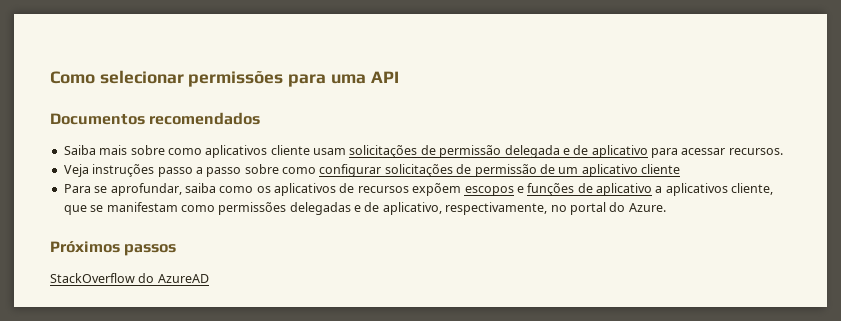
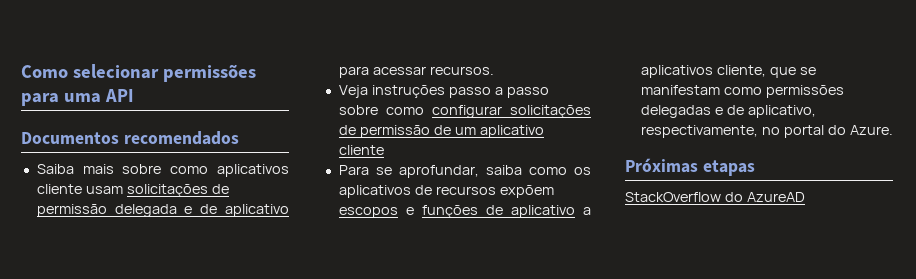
- Próximos passos
+ Próximas etapas

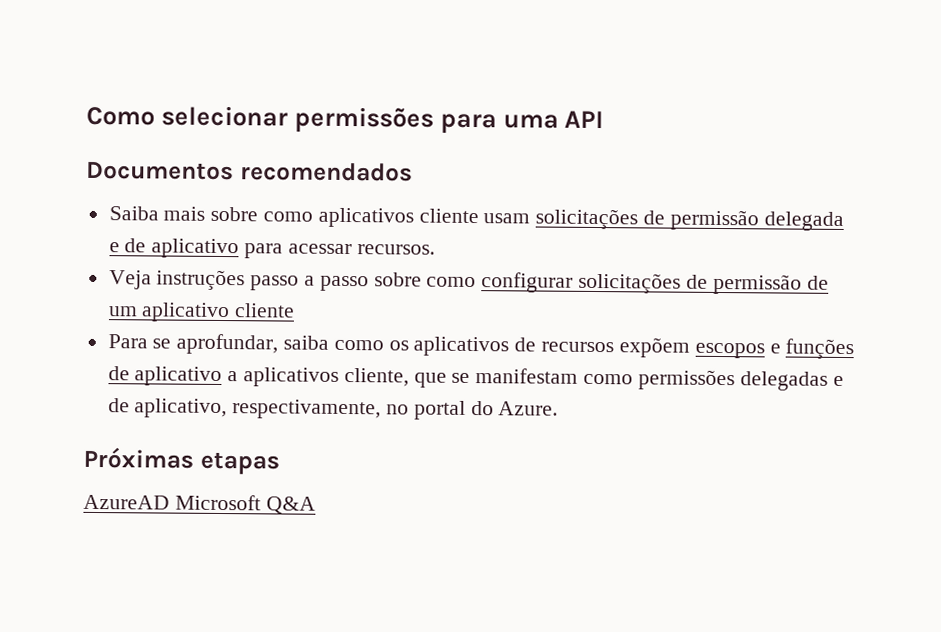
- StackOverflow do AzureAD
+ AzureAD Microsoft Q&A

